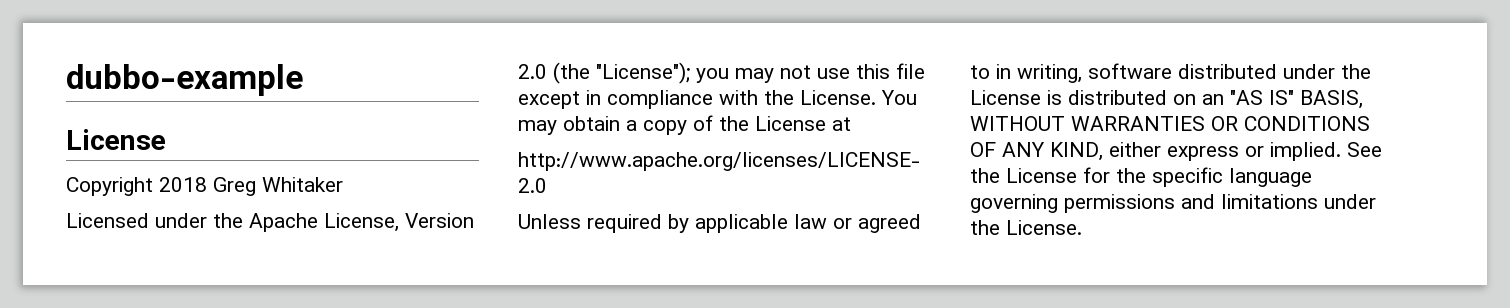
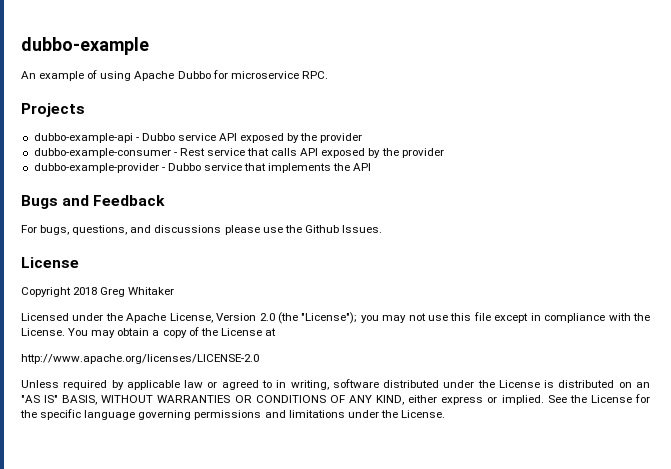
+ An example of using Apache Dubbo for microservice RPC.
+ Projects
+ dubbo-example-api - Dubbo service API exposed by the provider
+ dubbo-example-consumer - Rest service that calls API exposed by the provider
+ dubbo-example-provider - Dubbo service that implements the API
+ Bugs and Feedback
+ For bugs, questions, and discussions please use the Github Issues.

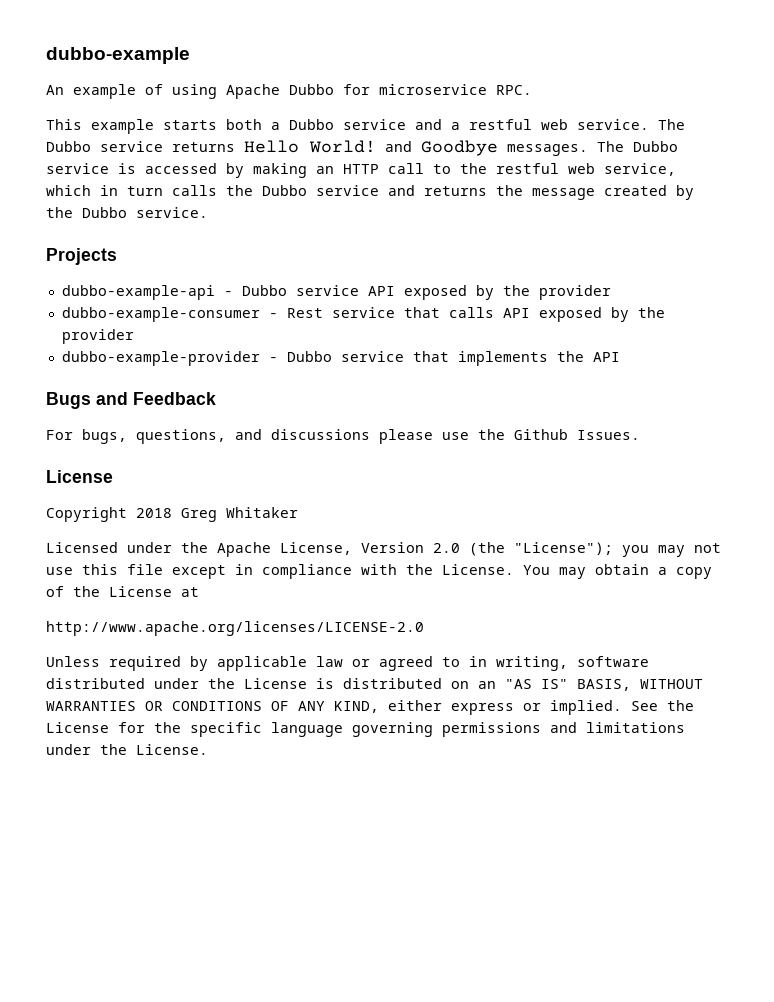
+ This example starts both a Dubbo service and a restful web service. The Dubbo service returns Hello World! and Goodbye messages. The Dubbo service is accessed by making an HTTP call to the restful web service, which in turn calls the Dubbo service and returns the message created by the Dubbo service.

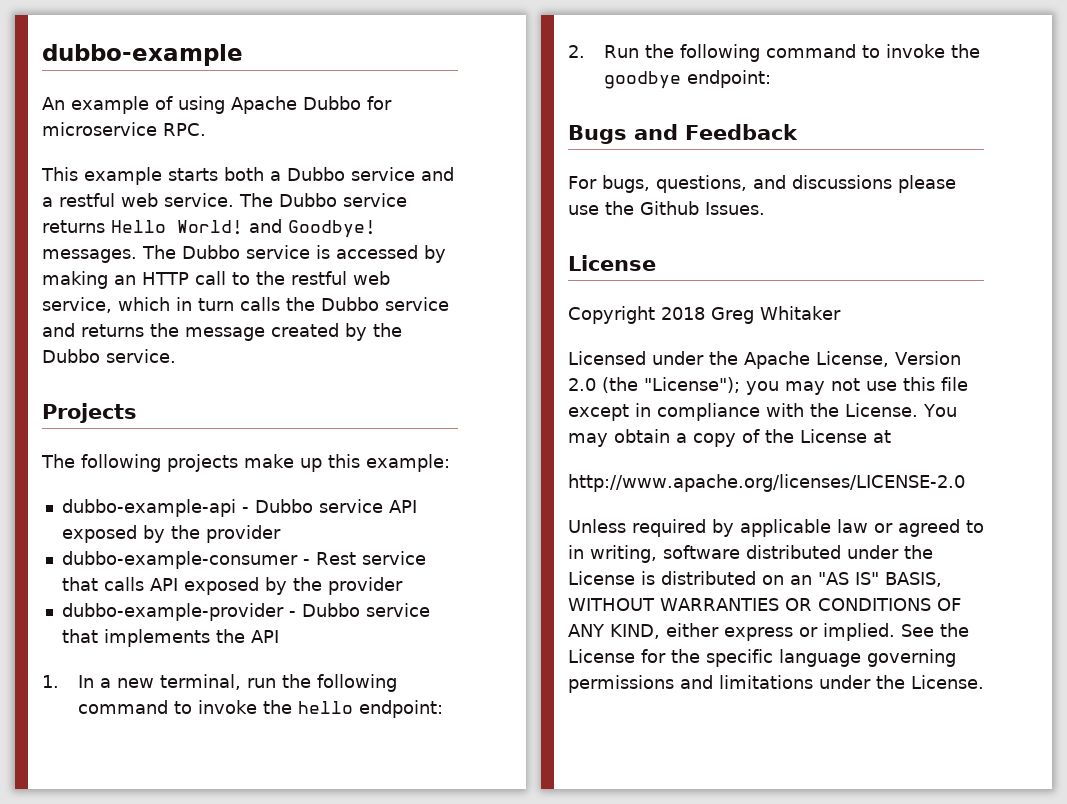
- The Dubbo service returns Hello World! and Goodbye messages.
+ The Dubbo service returns Hello World! and Goodbye! messages.
+ The following projects make up this example:
+ 1. In a new terminal, run the following command to invoke the hello endpoint:
+ 2. Run the following command to invoke the goodbye endpoint:

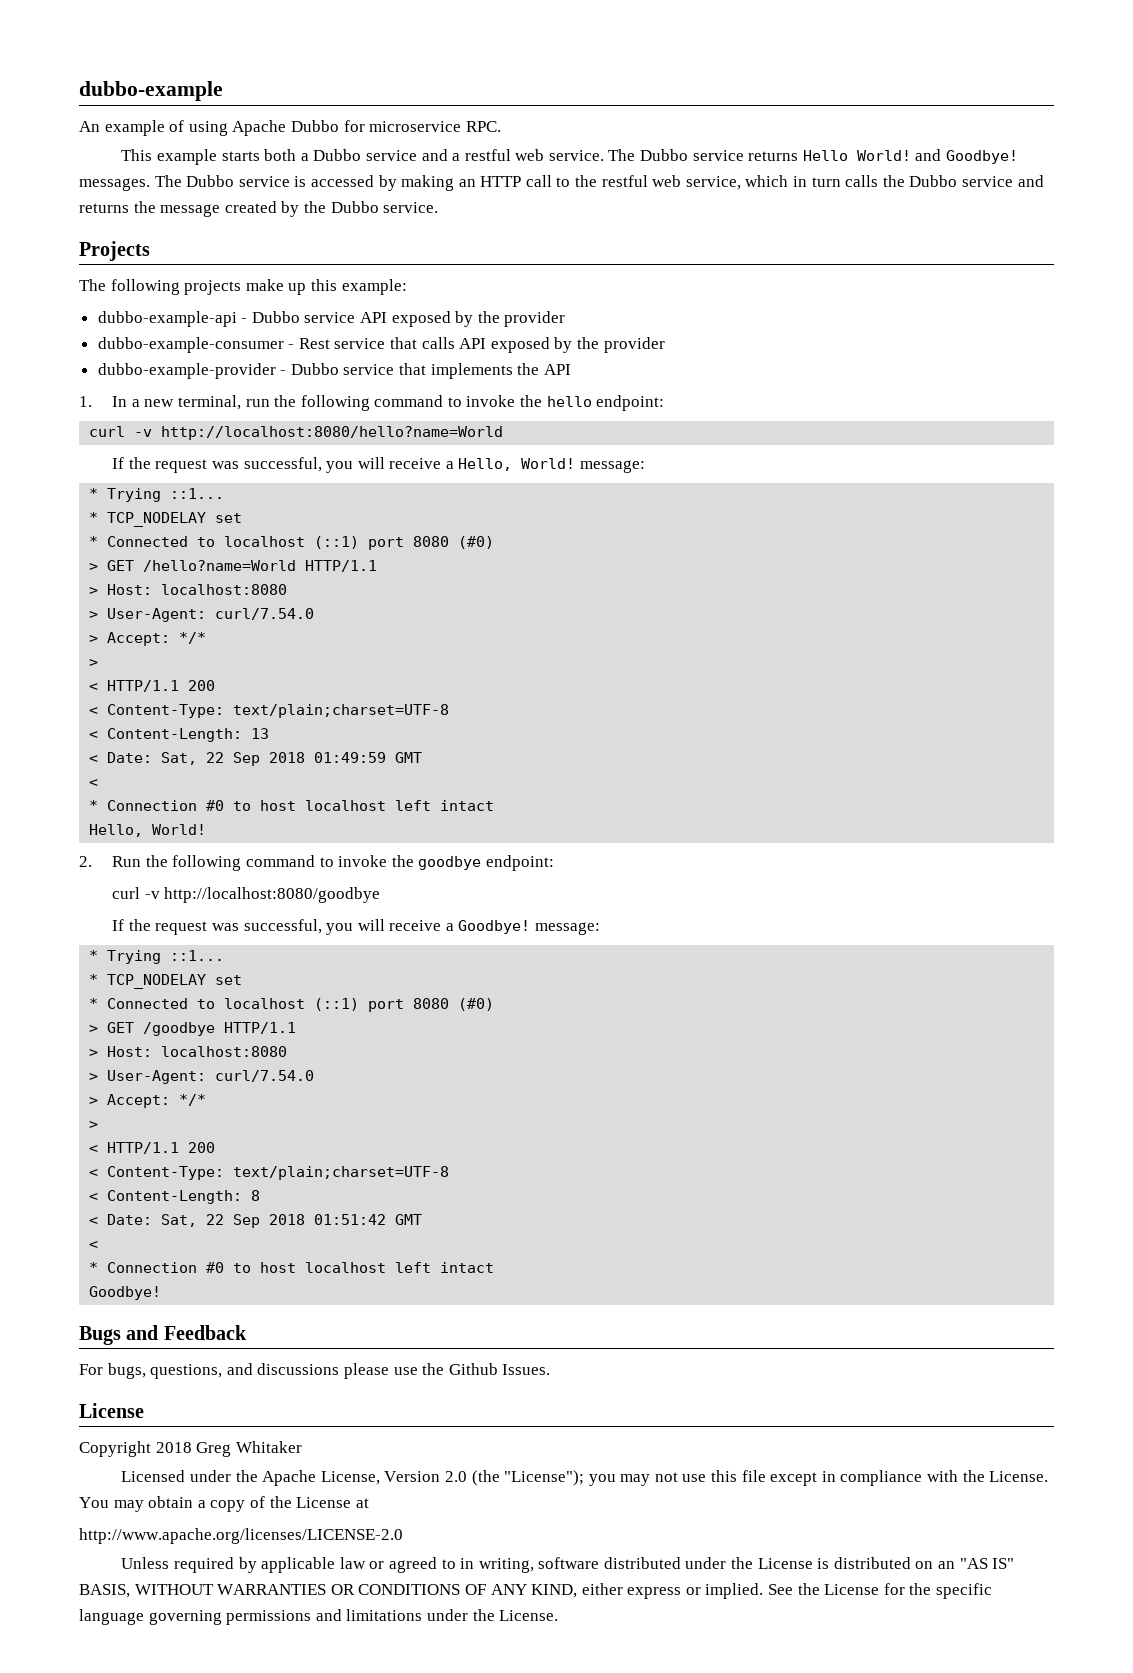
+ curl -v http://localhost:8080/hello?name=World
+ If the request was successful, you will receive a Hello, World! message:
+ * Trying ::1...
+ * TCP_NODELAY set
+ * Connected to localhost (::1) port 8080 (#0)
+ > GET /hello?name=World HTTP/1.1
+ > Host: localhost:8080
+ > User-Agent: curl/7.54.0
+ > Accept: */*
+ >
+ < HTTP/1.1 200
+ < Content-Type: text/plain;charset=UTF-8
+ < Content-Length: 13
+ < Date: Sat, 22 Sep 2018 01:49:59 GMT
+ <
+ * Connection #0 to host localhost left intact
+ Hello, World!
+ curl -v http://localhost:8080/goodbye
+ If the request was successful, you will receive a Goodbye! message:
+ * Trying ::1...
+ * TCP_NODELAY set
+ * Connected to localhost (::1) port 8080 (#0)
+ > GET /goodbye HTTP/1.1
+ > Host: localhost:8080
+ > User-Agent: curl/7.54.0
+ > Accept: */*
+ >
+ < HTTP/1.1 200
+ < Content-Type: text/plain;charset=UTF-8
+ < Content-Length: 8
+ < Date: Sat, 22 Sep 2018 01:51:42 GMT
+ <
+ * Connection #0 to host localhost left intact
+ Goodbye!

